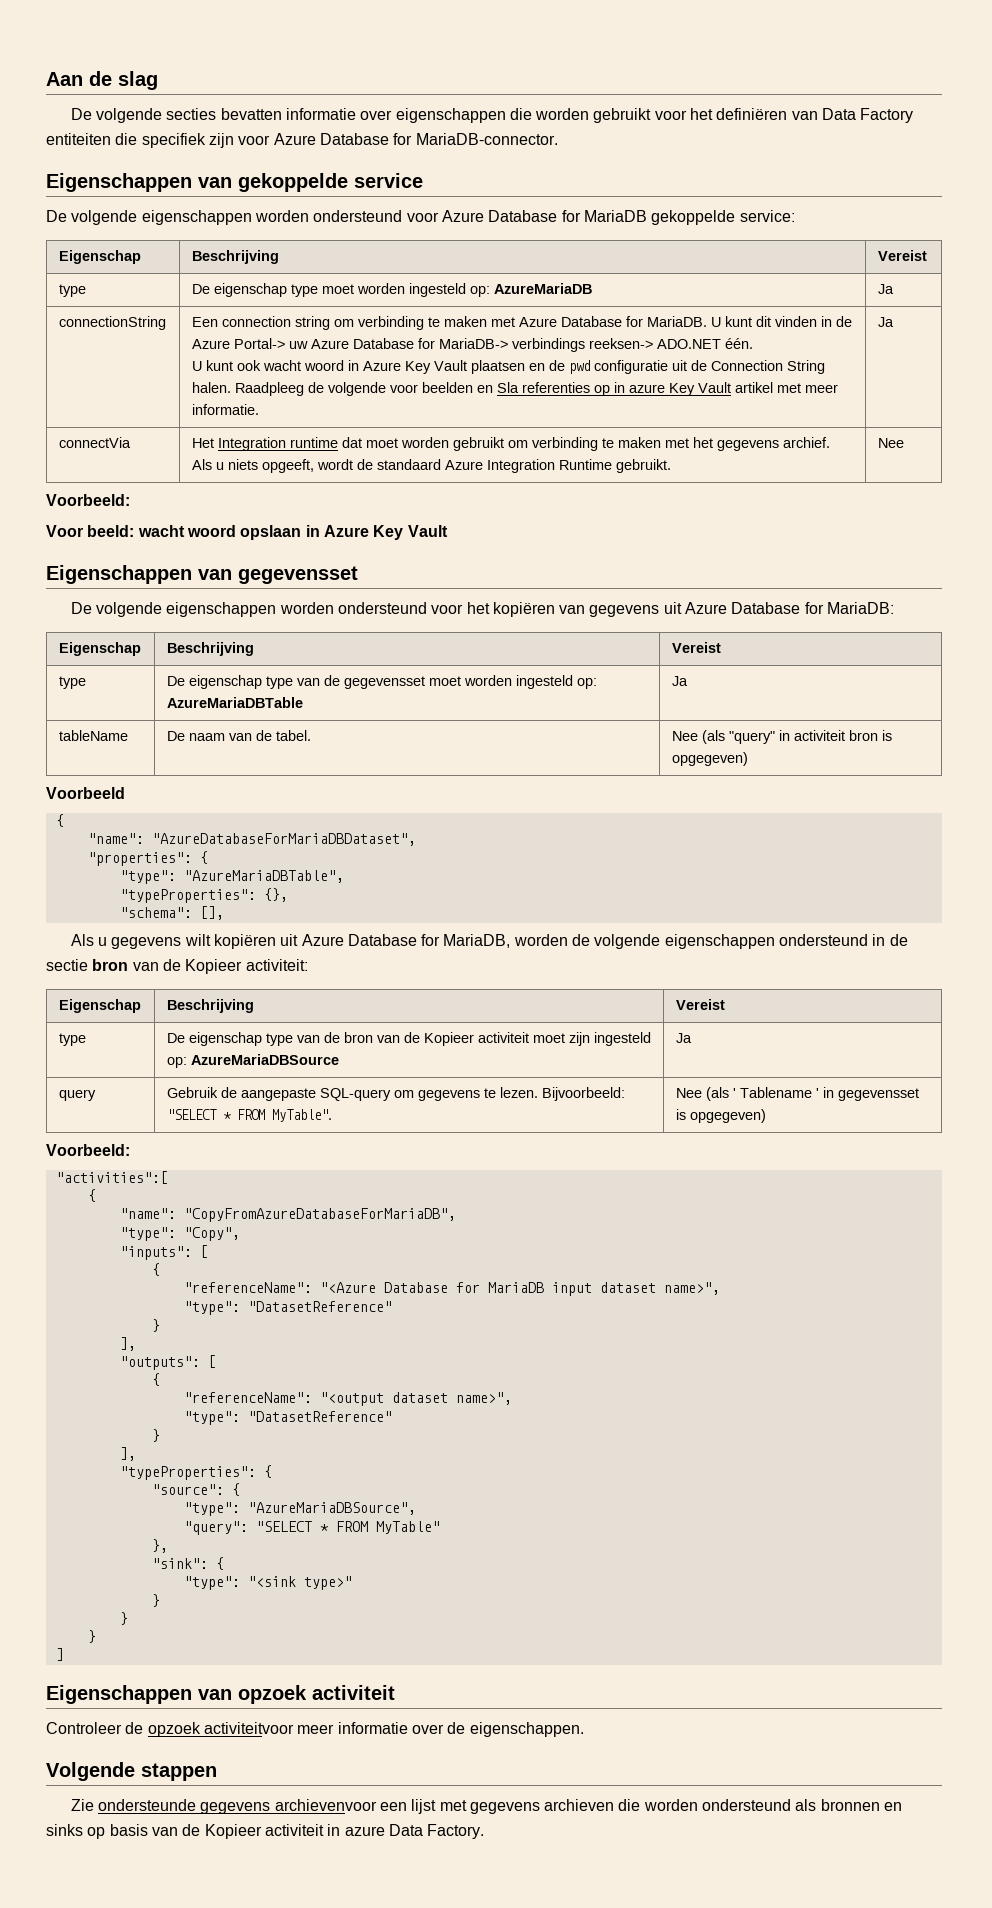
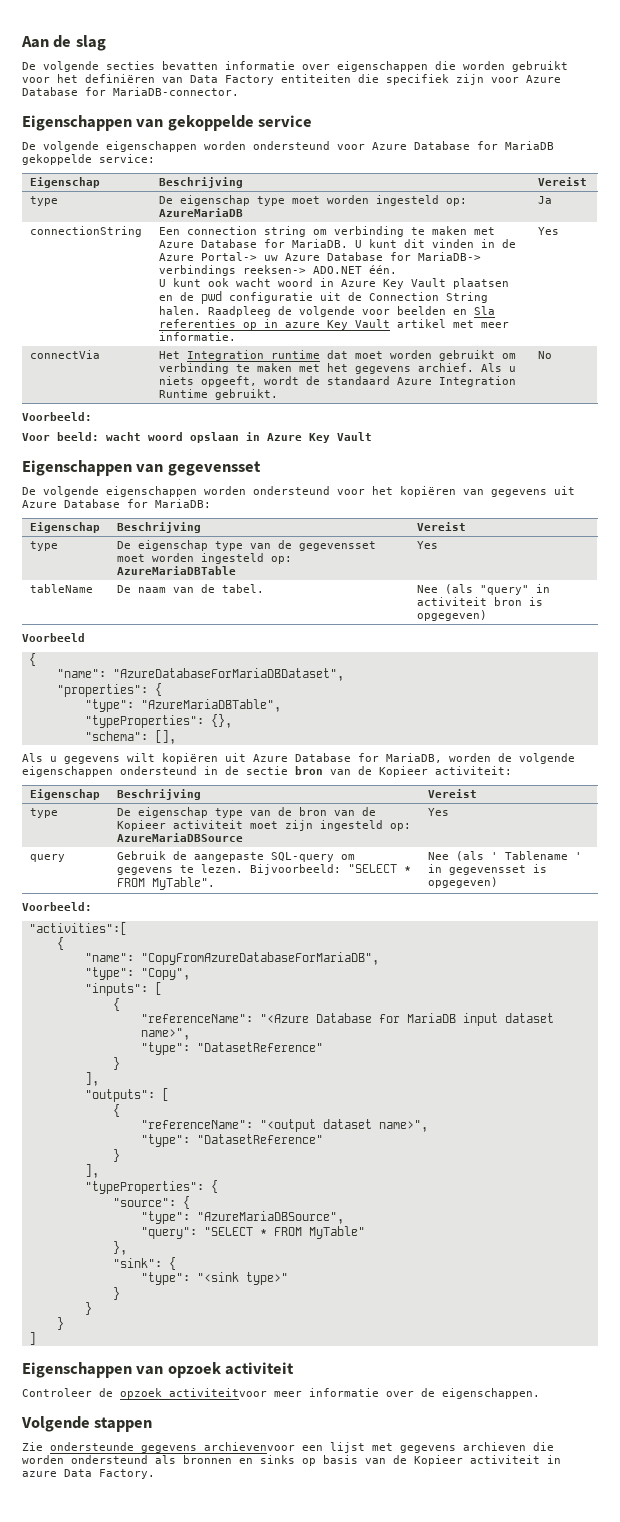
- Raadpleeg de volgende voor beelden en Sla referenties op in azure Key Vault artikel met meer informatie. | Ja
+ Raadpleeg de volgende voor beelden en Sla referenties op in azure Key Vault artikel met meer informatie. | Yes
- connectVia | Het Integration runtime dat moet worden gebruikt om verbinding te maken met het gegevens archief. Als u niets opgeeft, wordt de standaard Azure Integration Runtime gebruikt. | Nee
+ connectVia | Het Integration runtime dat moet worden gebruikt om verbinding te maken met het gegevens archief. Als u niets opgeeft, wordt de standaard Azure Integration Runtime gebruikt. | No
- type | De eigenschap type van de gegevensset moet worden ingesteld op: AzureMariaDBTable | Ja
+ type | De eigenschap type van de gegevensset moet worden ingesteld op: AzureMariaDBTable | Yes
- type | De eigenschap type van de bron van de Kopieer activiteit moet zijn ingesteld op: AzureMariaDBSource | Ja
+ type | De eigenschap type van de bron van de Kopieer activiteit moet zijn ingesteld op: AzureMariaDBSource | Yes

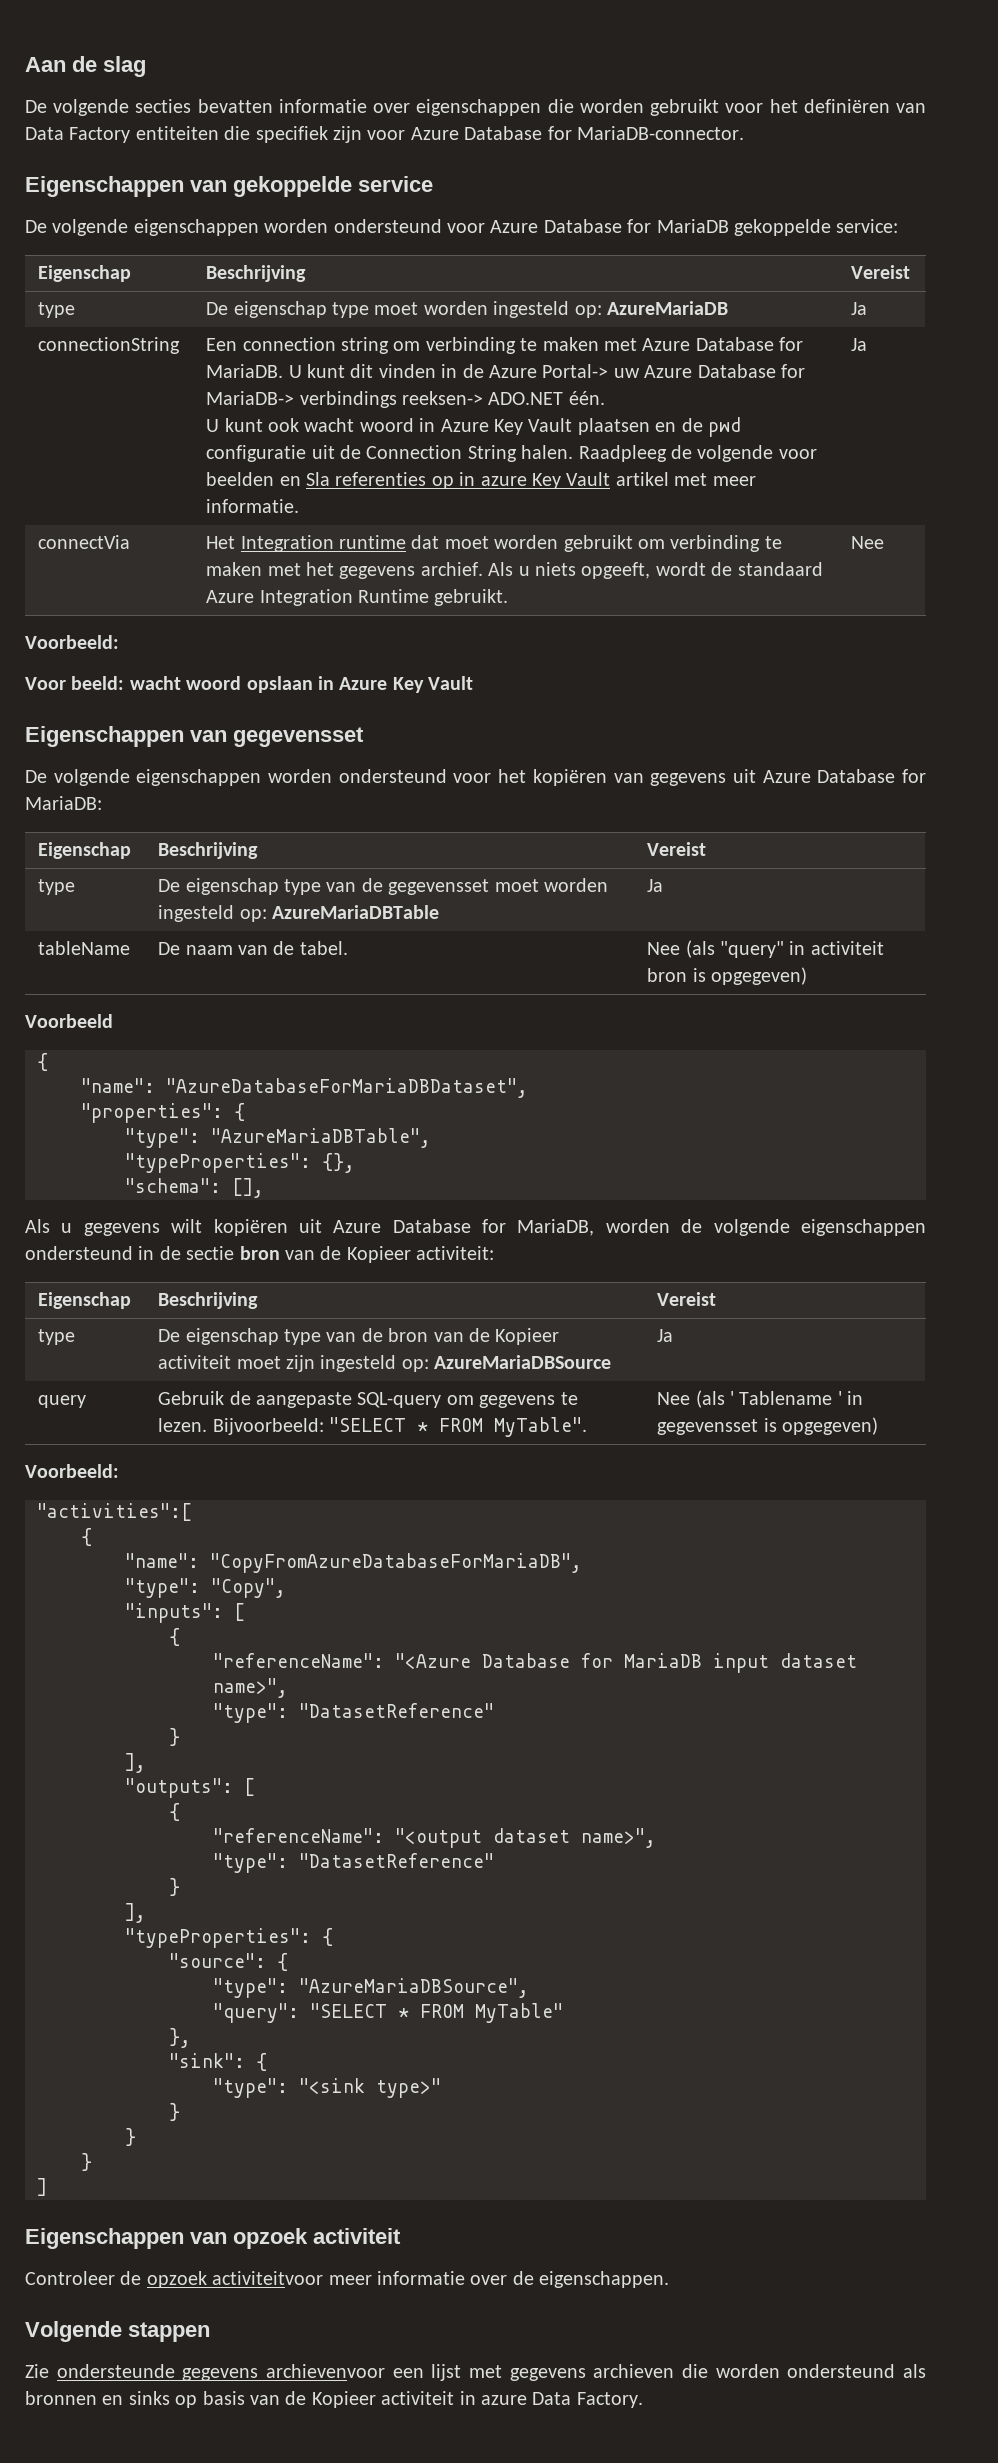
- Raadpleeg de volgende voor beelden en Sla referenties op in azure Key Vault artikel met meer informatie. | Yes
+ Raadpleeg de volgende voor beelden en Sla referenties op in azure Key Vault artikel met meer informatie. | Ja
- connectVia | Het Integration runtime dat moet worden gebruikt om verbinding te maken met het gegevens archief. Als u niets opgeeft, wordt de standaard Azure Integration Runtime gebruikt. | No
+ connectVia | Het Integration runtime dat moet worden gebruikt om verbinding te maken met het gegevens archief. Als u niets opgeeft, wordt de standaard Azure Integration Runtime gebruikt. | Nee
- type | De eigenschap type van de gegevensset moet worden ingesteld op: AzureMariaDBTable | Yes
+ type | De eigenschap type van de gegevensset moet worden ingesteld op: AzureMariaDBTable | Ja
- type | De eigenschap type van de bron van de Kopieer activiteit moet zijn ingesteld op: AzureMariaDBSource | Yes
+ type | De eigenschap type van de bron van de Kopieer activiteit moet zijn ingesteld op: AzureMariaDBSource | Ja

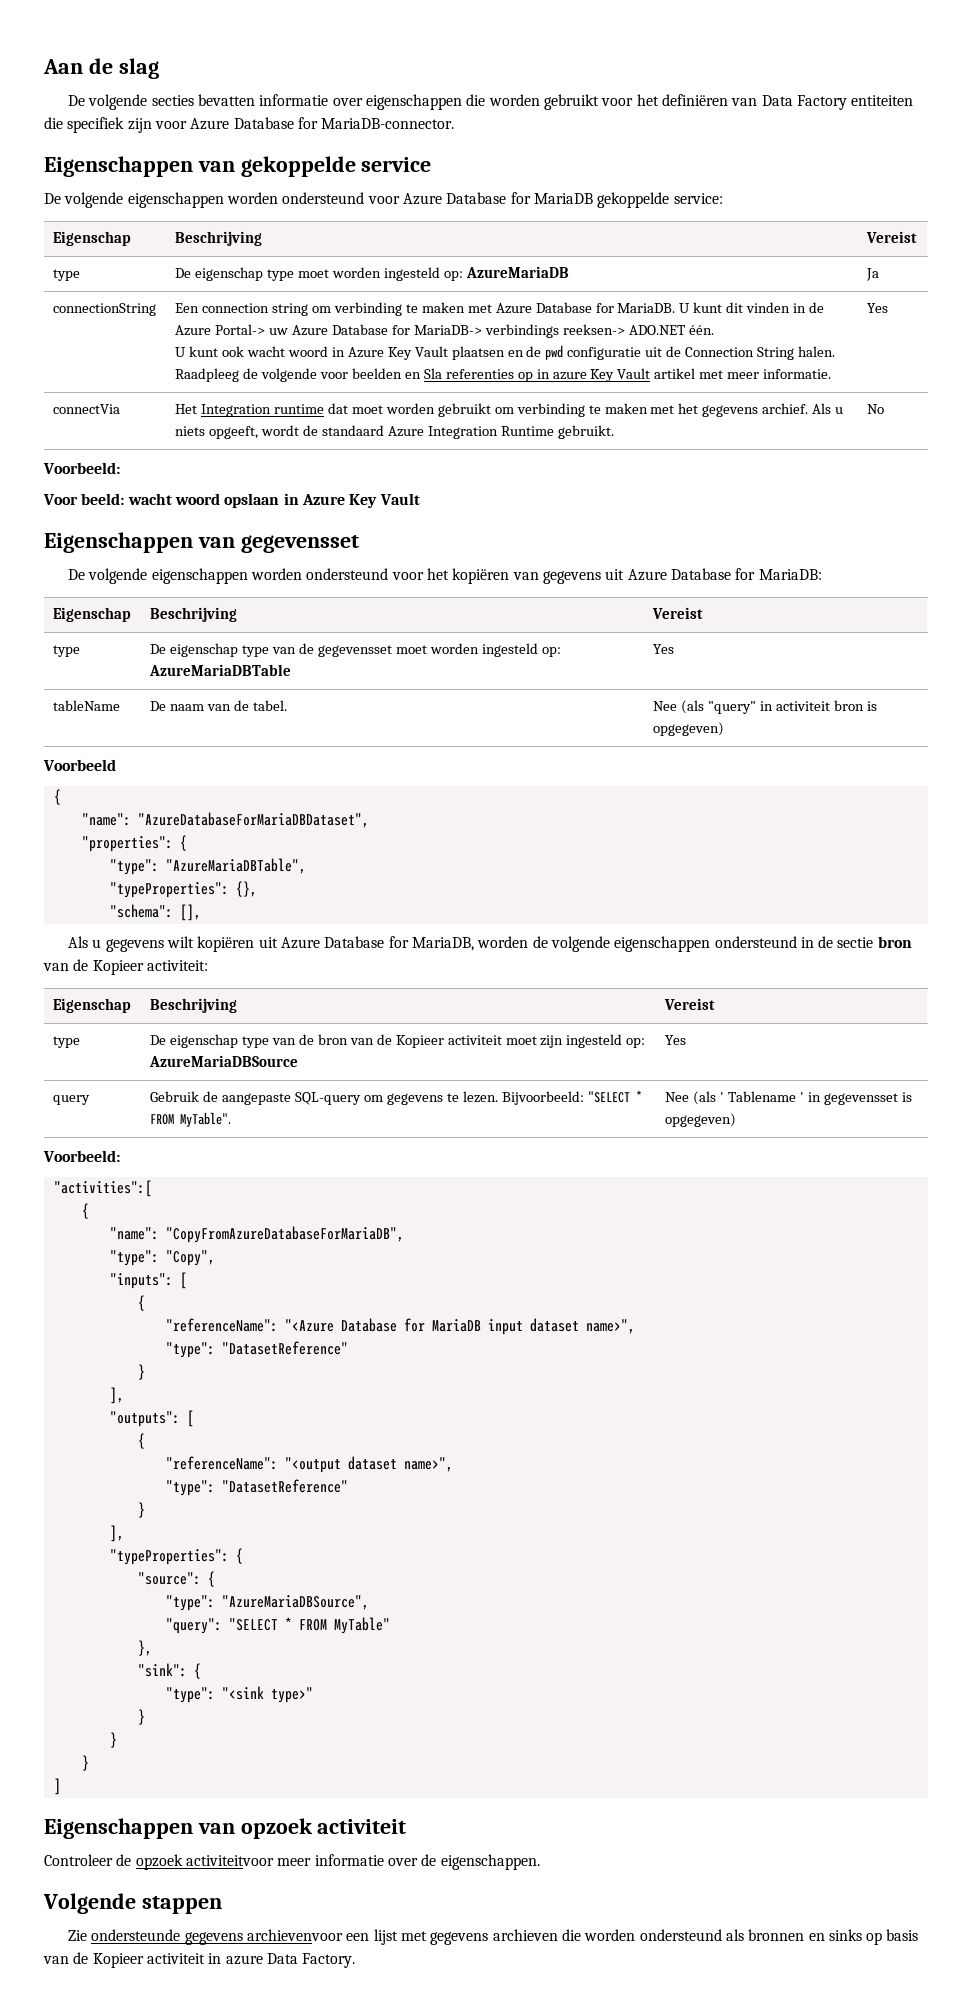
- Raadpleeg de volgende voor beelden en Sla referenties op in azure Key Vault artikel met meer informatie. | Ja
+ Raadpleeg de volgende voor beelden en Sla referenties op in azure Key Vault artikel met meer informatie. | Yes
- connectVia | Het Integration runtime dat moet worden gebruikt om verbinding te maken met het gegevens archief. Als u niets opgeeft, wordt de standaard Azure Integration Runtime gebruikt. | Nee
+ connectVia | Het Integration runtime dat moet worden gebruikt om verbinding te maken met het gegevens archief. Als u niets opgeeft, wordt de standaard Azure Integration Runtime gebruikt. | No
- type | De eigenschap type van de gegevensset moet worden ingesteld op: AzureMariaDBTable | Ja
+ type | De eigenschap type van de gegevensset moet worden ingesteld op: AzureMariaDBTable | Yes
- type | De eigenschap type van de bron van de Kopieer activiteit moet zijn ingesteld op: AzureMariaDBSource | Ja
+ type | De eigenschap type van de bron van de Kopieer activiteit moet zijn ingesteld op: AzureMariaDBSource | Yes

